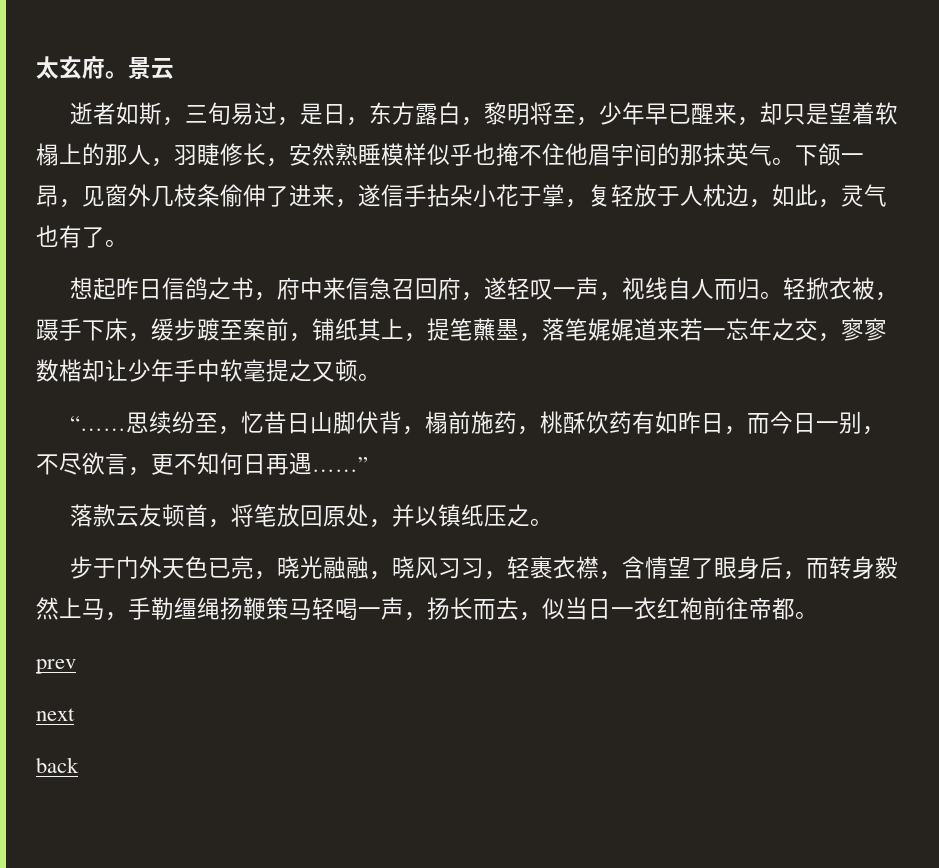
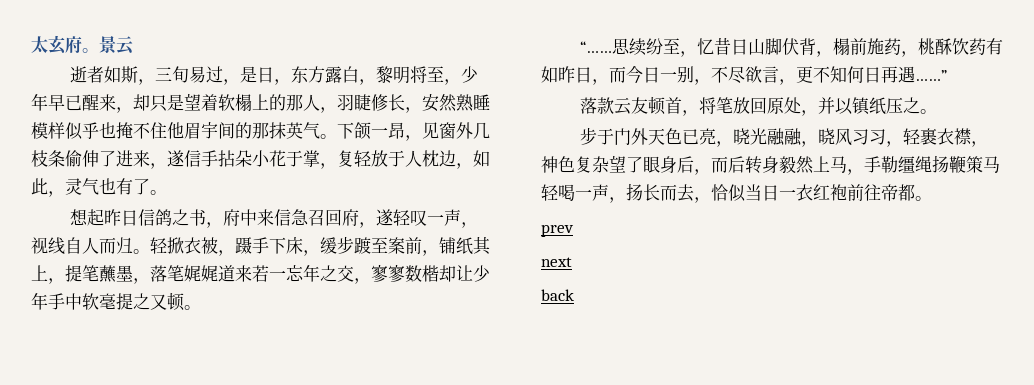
- 步于门外天色已亮，晓光融融，晓风习习，轻裹衣襟，含情望了眼身后，而转身毅然上马，手勒缰绳扬鞭策马轻喝一声，扬长而去，似当日一衣红袍前往帝都。
+ 步于门外天色已亮，晓光融融，晓风习习，轻裹衣襟，神色复杂望了眼身后，而后转身毅然上马，手勒缰绳扬鞭策马轻喝一声，扬长而去，恰似当日一衣红袍前往帝都。

